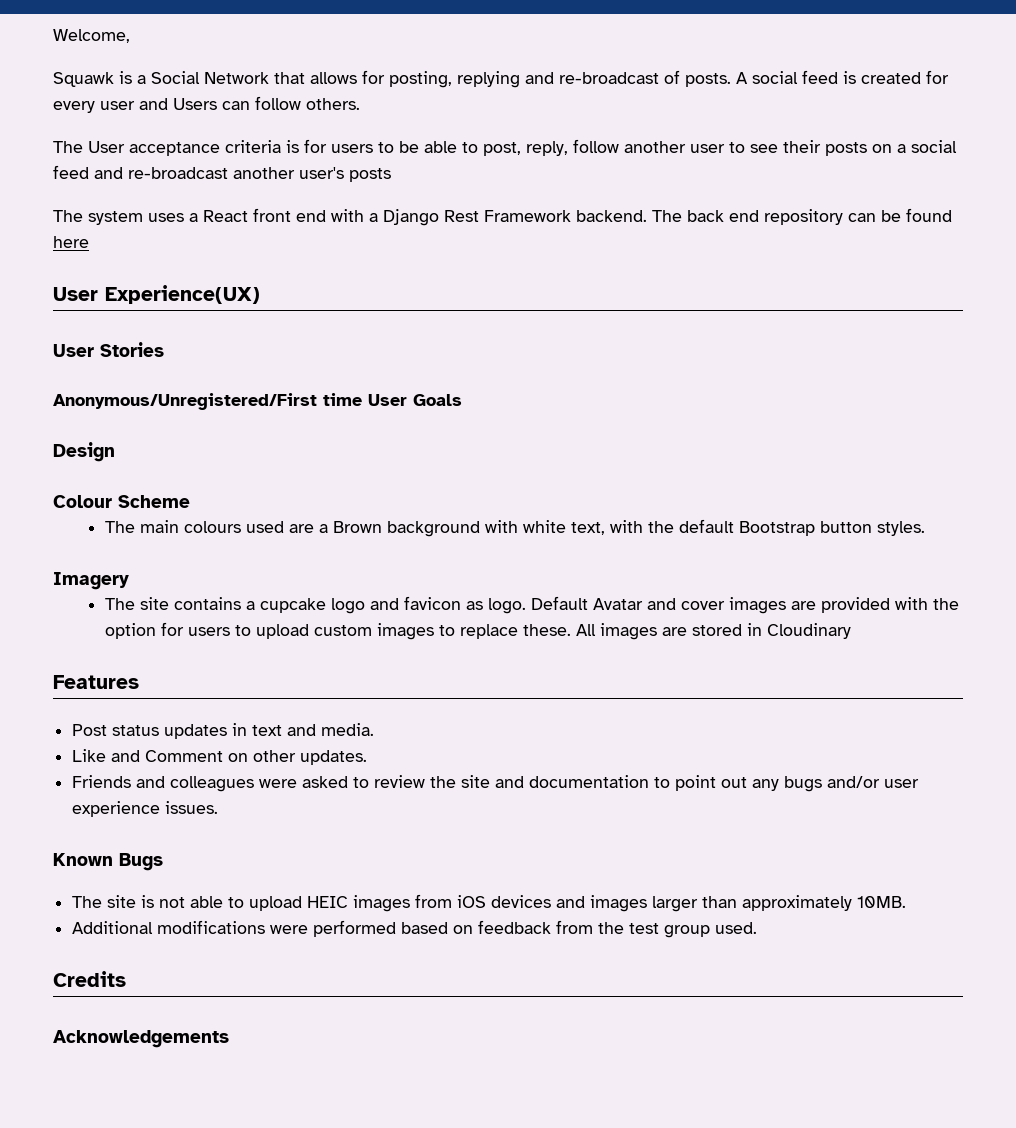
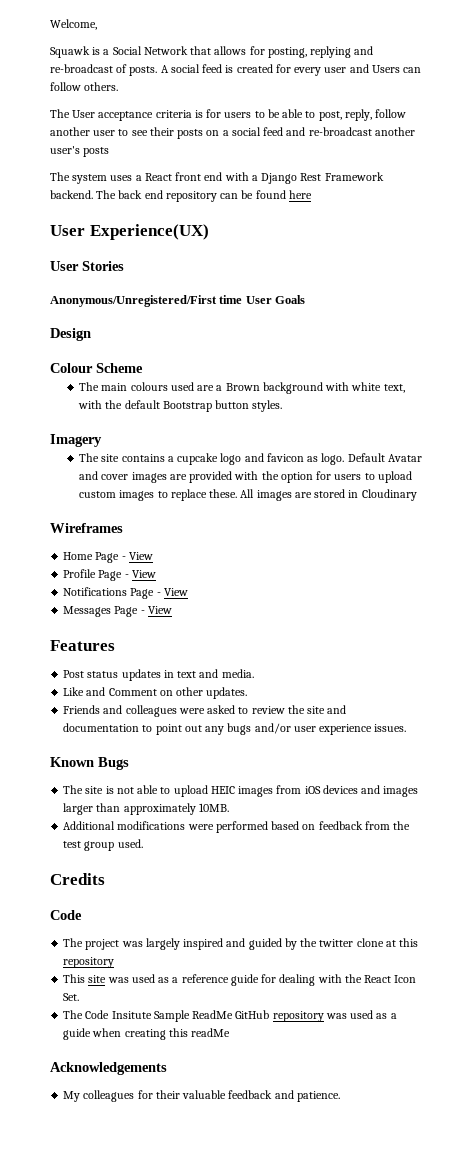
+ Wireframes
+ Home Page - View
+ Profile Page - View
+ Notifications Page - View
+ Messages Page - View
  Credits
+ Code
+ The project was largely inspired and guided by the twitter clone at this repository
+ This site was used as a reference guide for dealing with the React Icon Set.
+ The Code Insitute Sample ReadMe GitHub repository was used as a guide when creating this readMe
  Acknowledgements
+ My colleagues for their valuable feedback and patience.

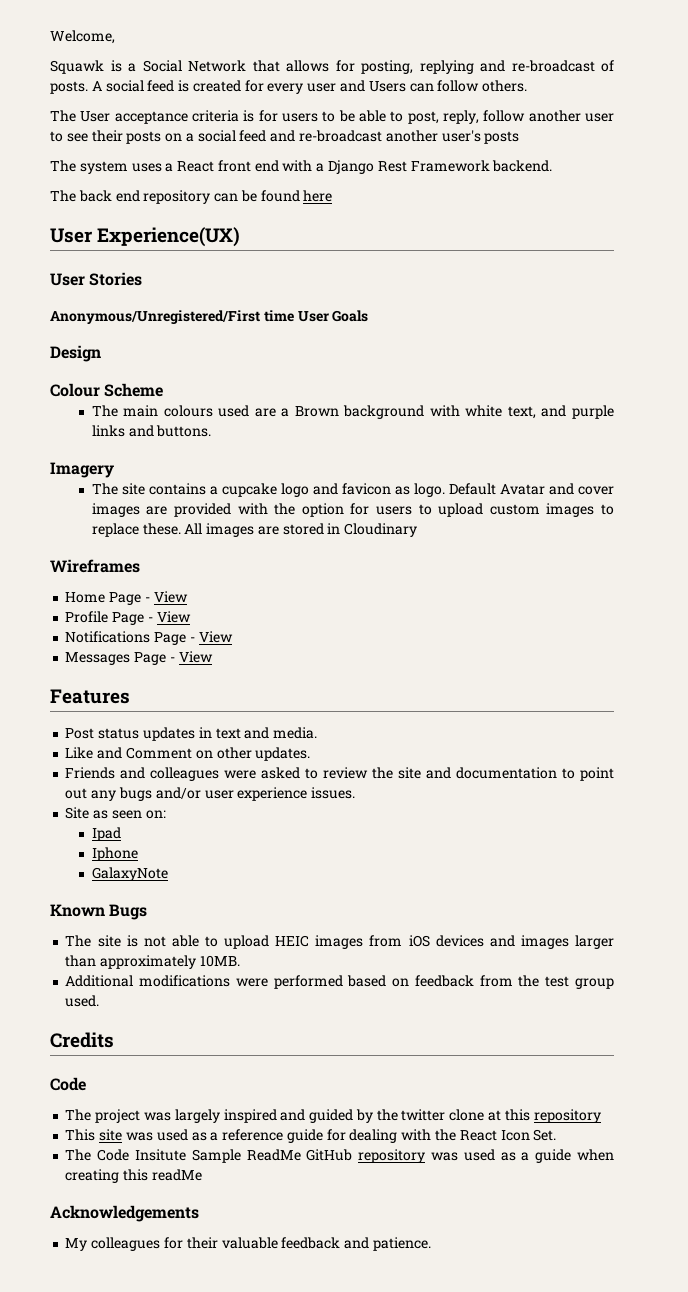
- The system uses a React front end with a Django Rest Framework backend. The back end repository can be found here
+ The system uses a React front end with a Django Rest Framework backend.
+ The back end repository can be found here
- The main colours used are a Brown background with white text, with the default Bootstrap button styles.
+ The main colours used are a Brown background with white text, and purple links and buttons.
+ Site as seen on:
+ Ipad
+ Iphone
+ GalaxyNote

